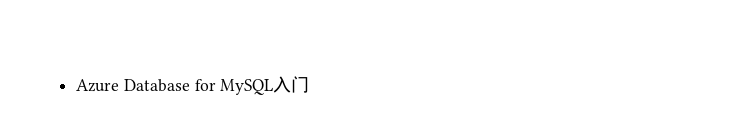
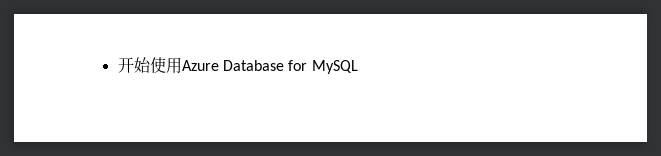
- Azure Database for MySQL入门
+ 开始使用Azure Database for MySQL

